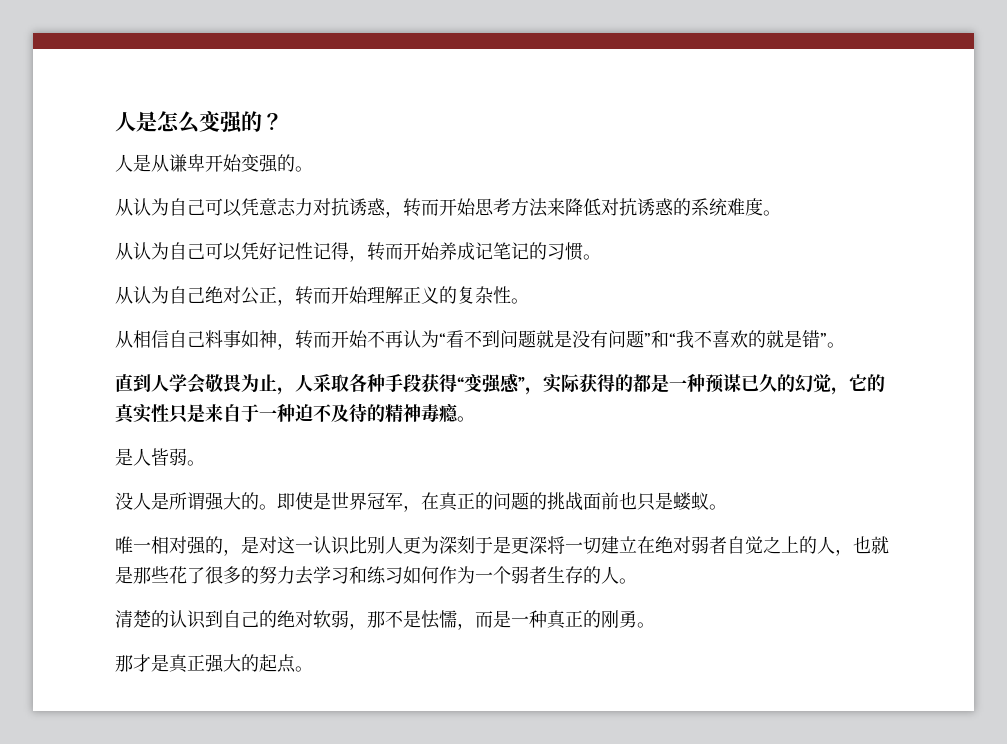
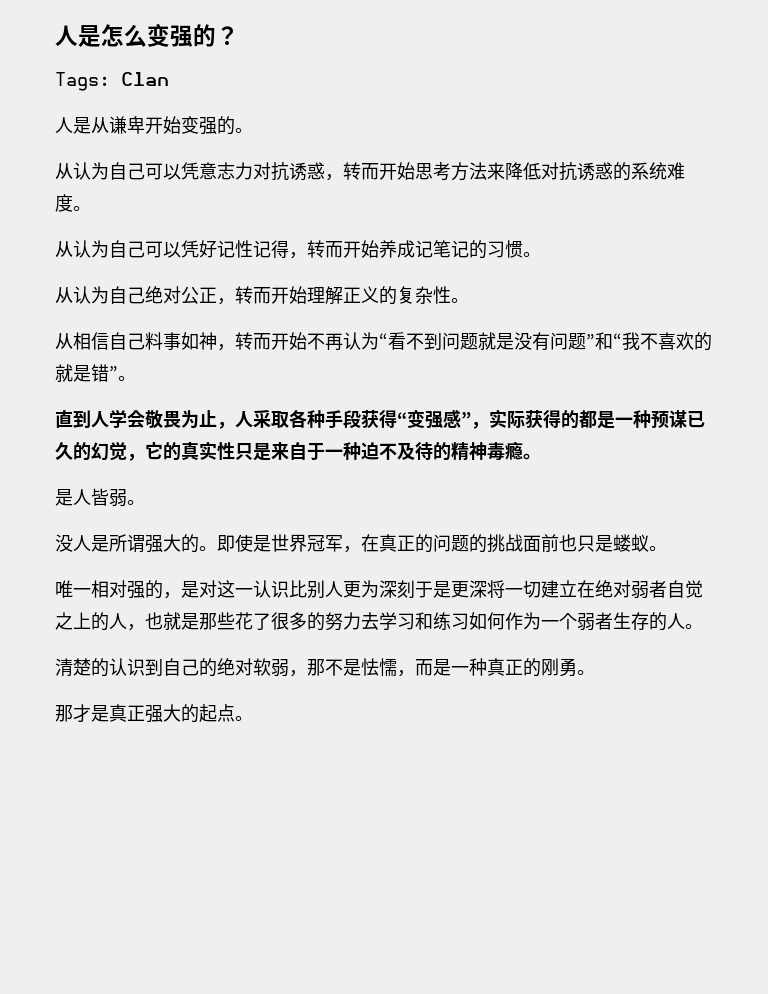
+ Tags: Clan

